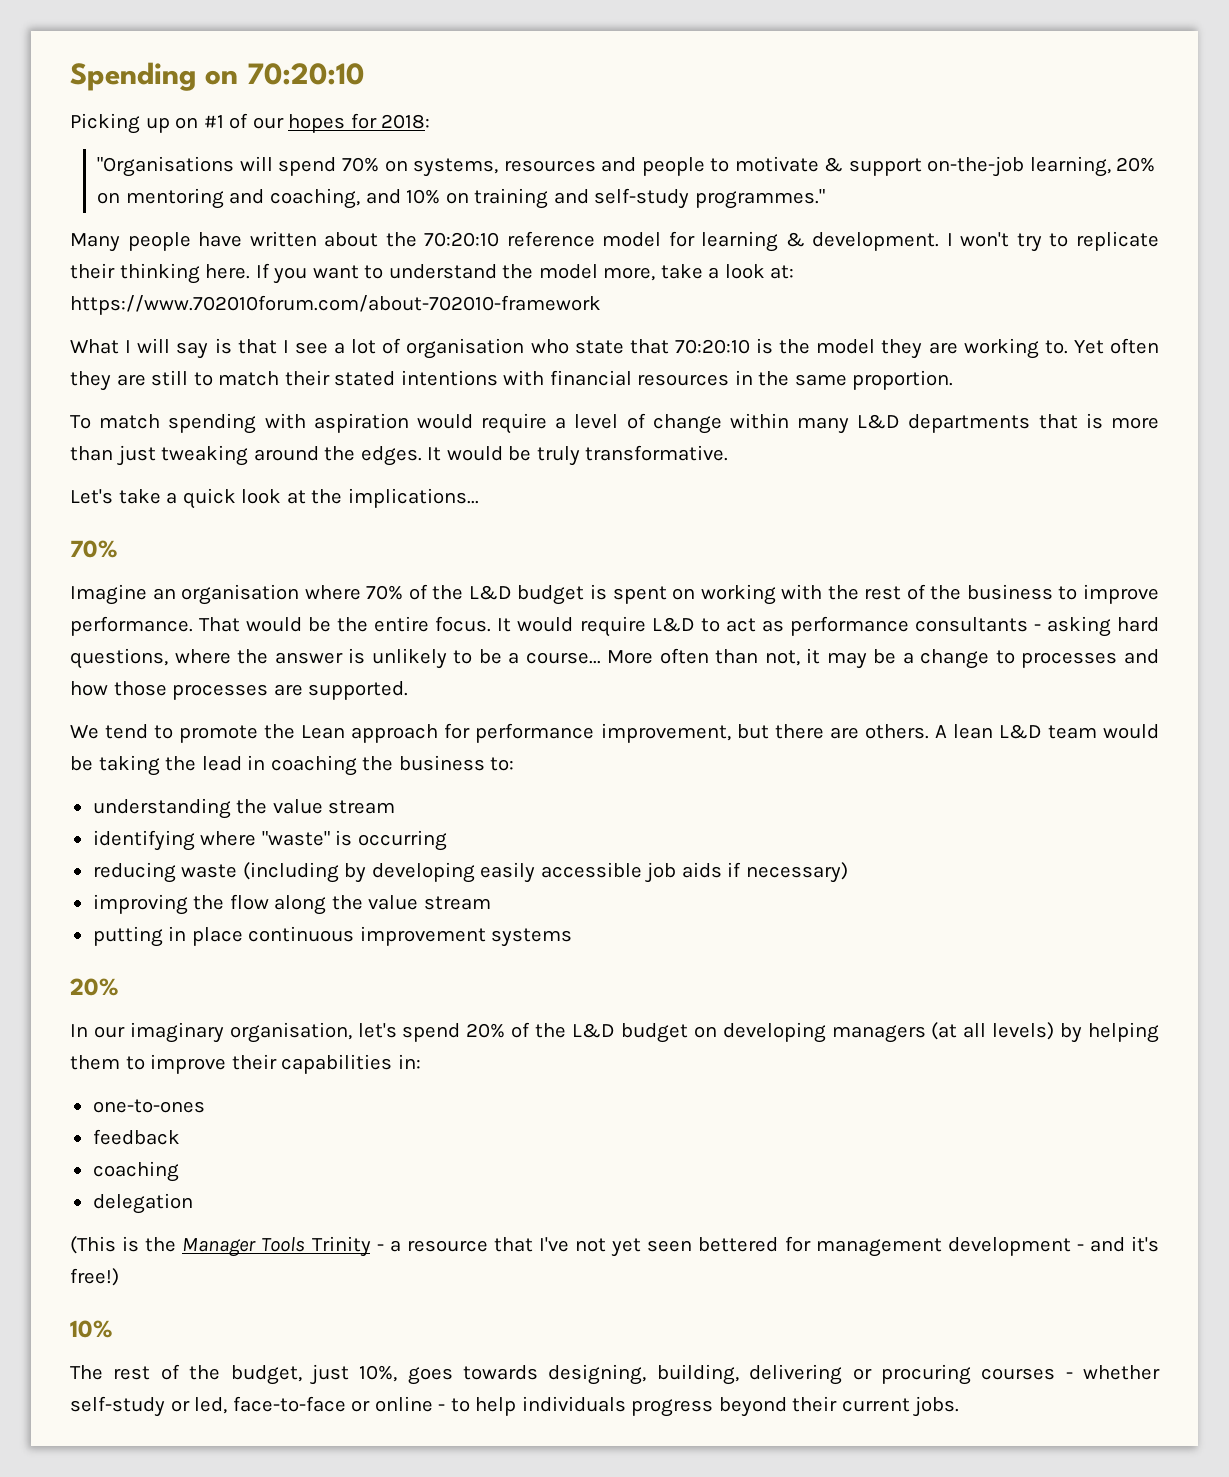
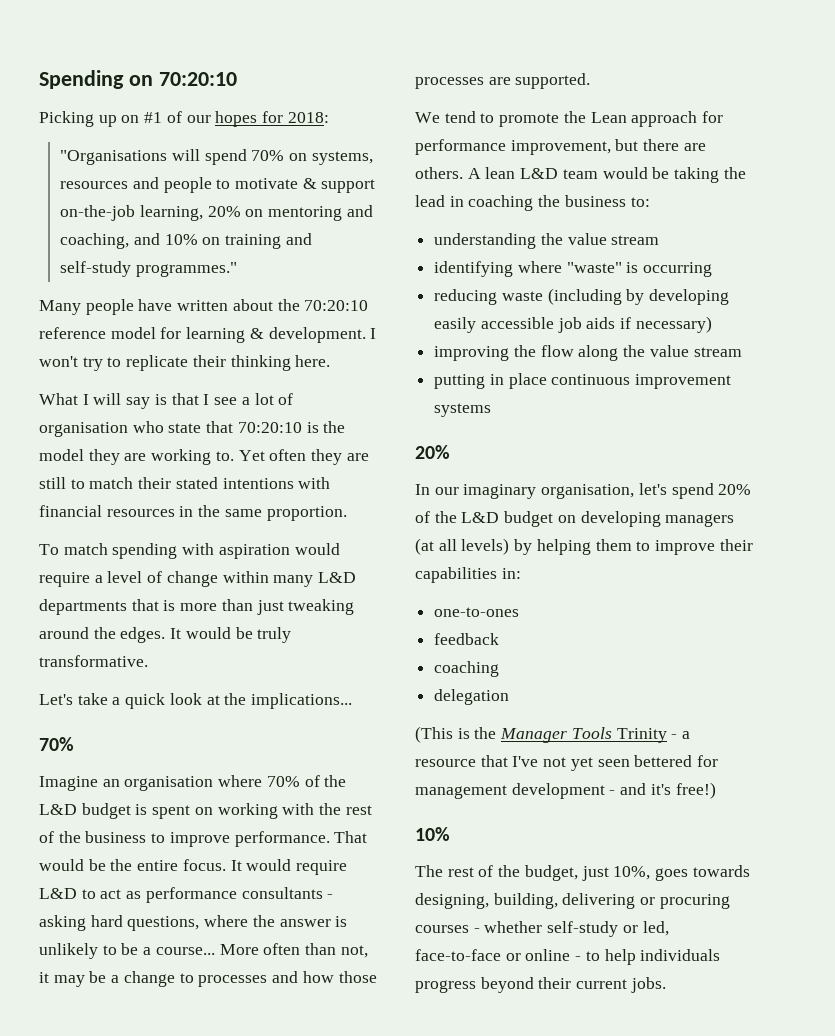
- If you want to understand the model more, take a look at: https://www.702010forum.com/about-702010-framework

